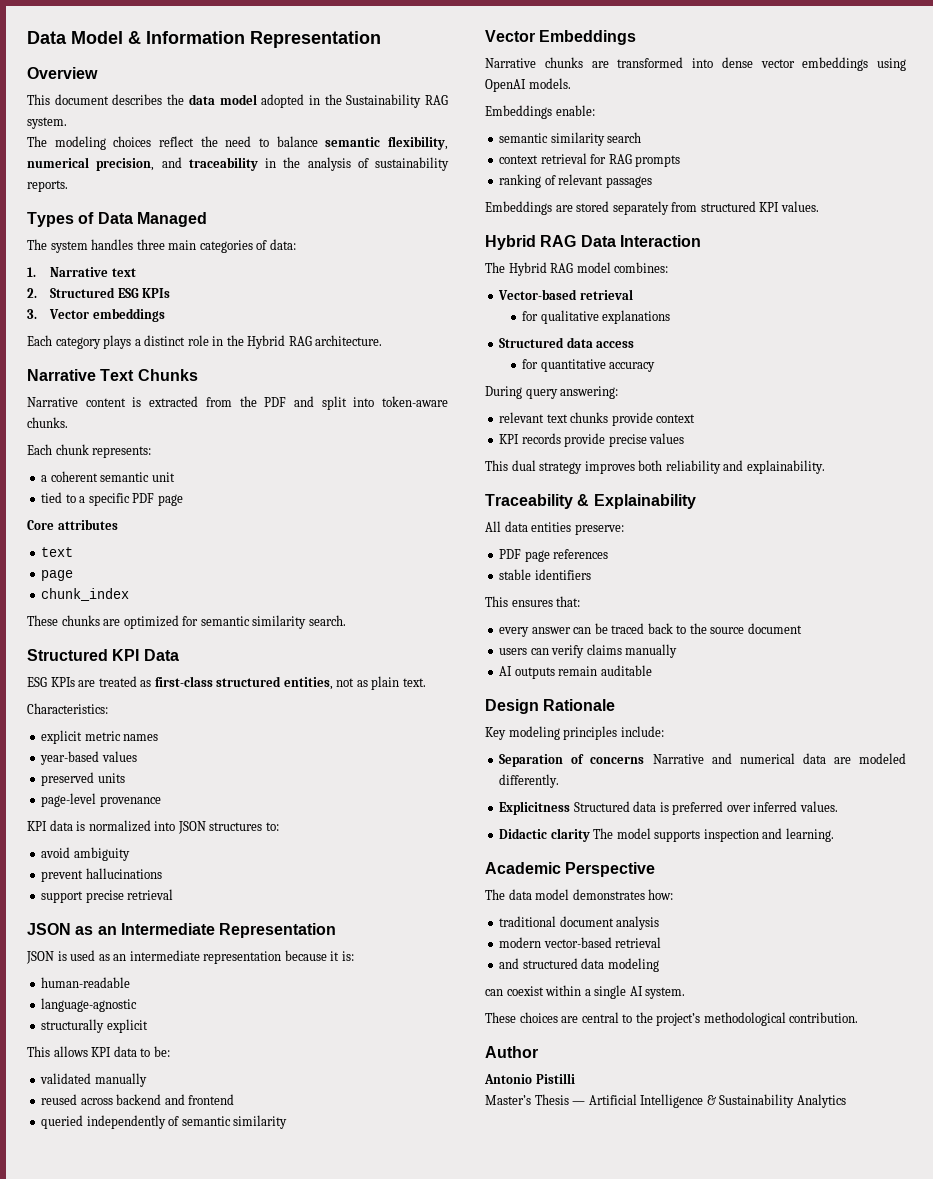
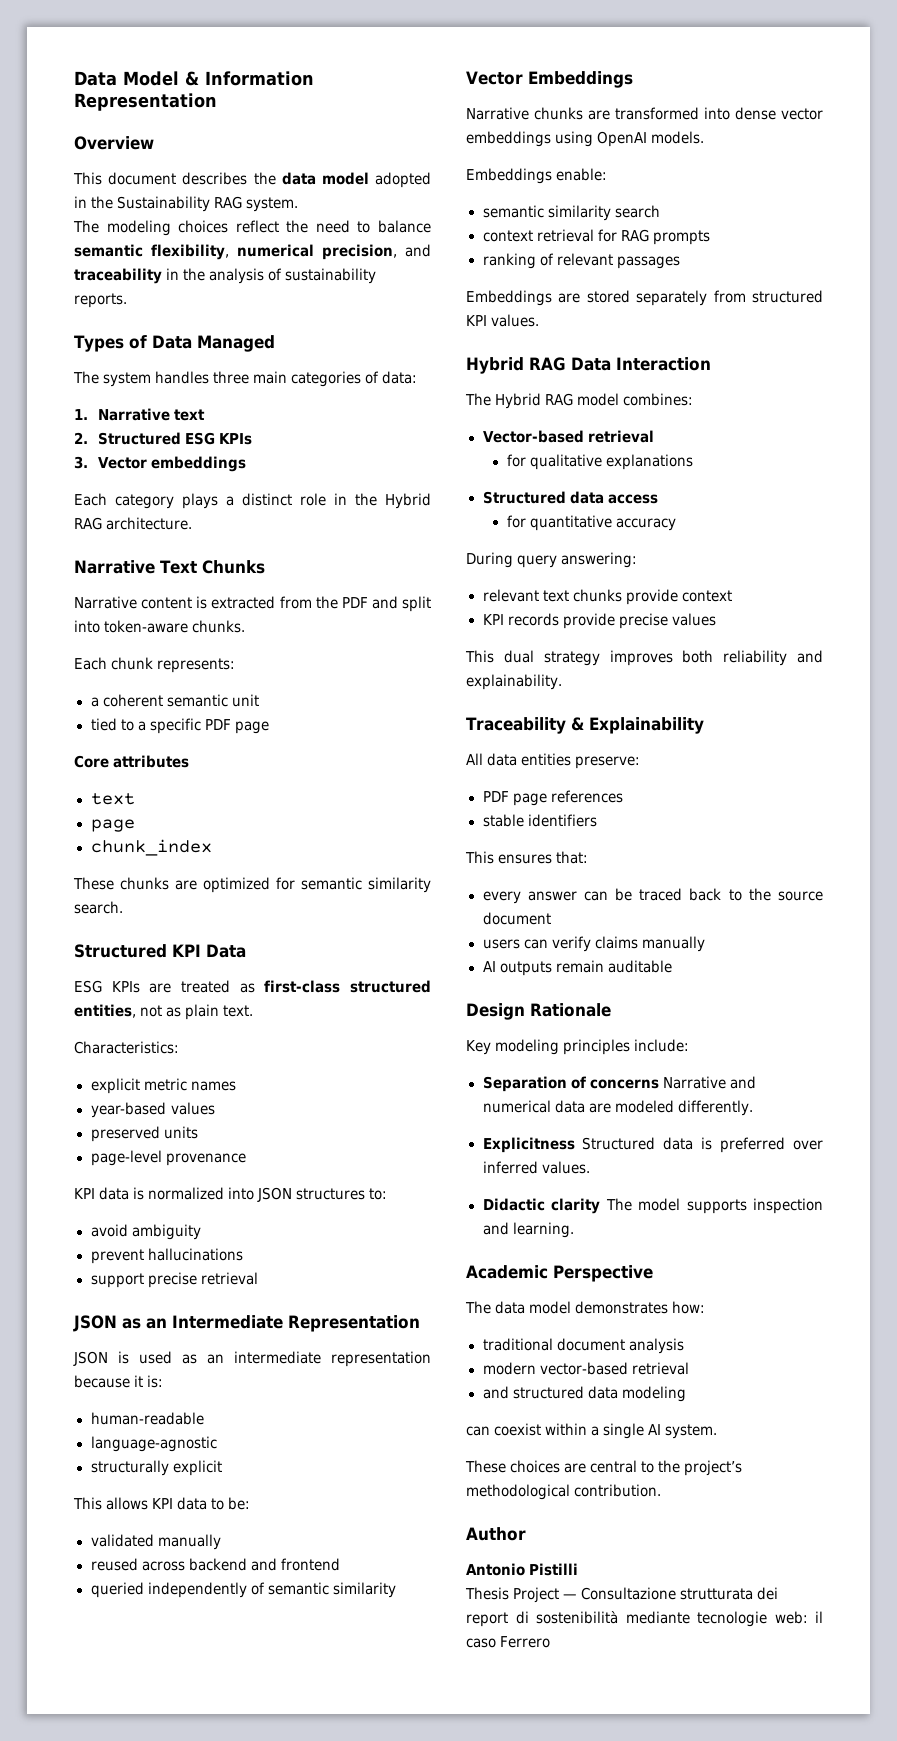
- Master’s Thesis — Artificial Intelligence & Sustainability Analytics
+ Thesis Project — Consultazione strutturata dei report di sostenibilità mediante tecnologie web: il caso Ferrero

